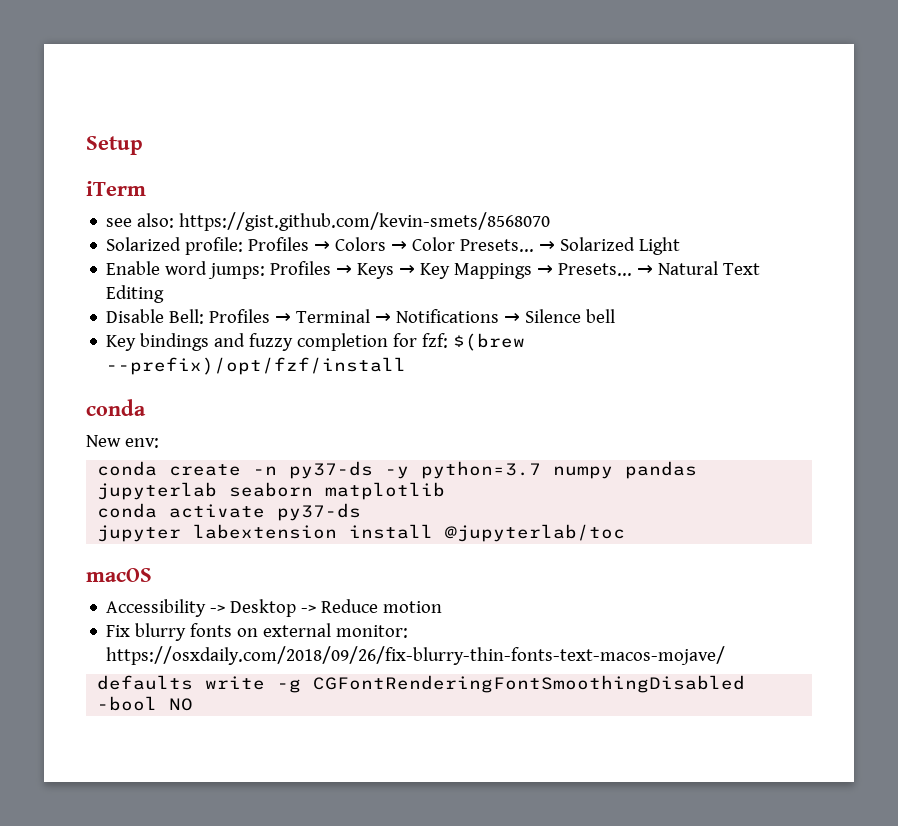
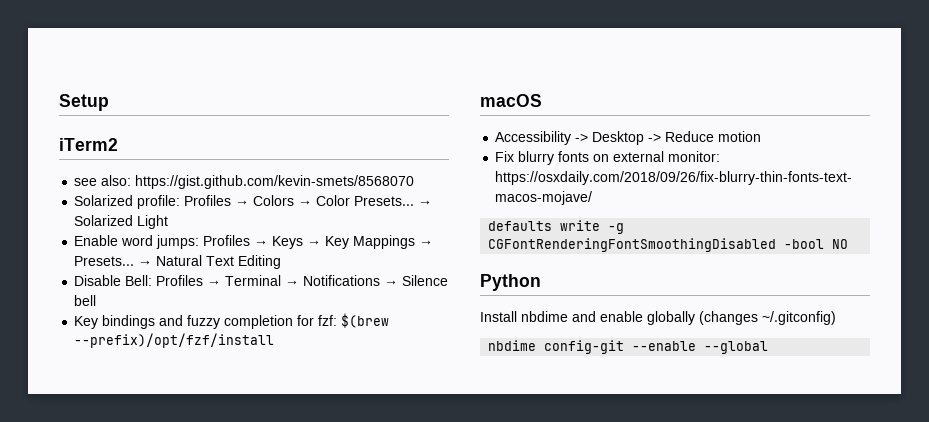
- iTerm
+ iTerm2
  Key bindings and fuzzy completion for fzf: $(brew --prefix)/opt/fzf/install
- conda
- New env:
- conda create -n py37-ds -y python=3.7 numpy pandas jupyterlab seaborn matplotlib
- conda activate py37-ds
- jupyter labextension install @jupyterlab/toc
+ Python
+ Install nbdime and enable globally (changes ~/.gitconfig)
+ nbdime config-git --enable --global

